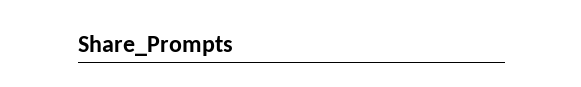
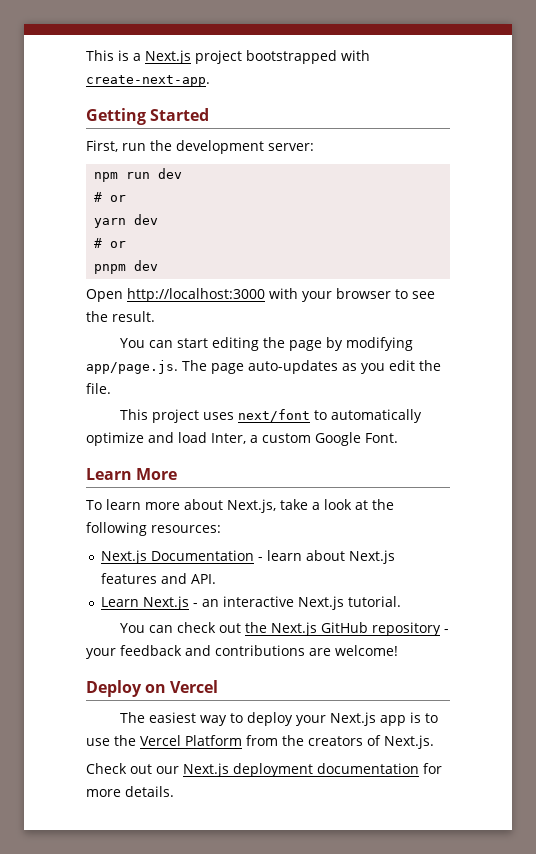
- Share_Prompts
+ This is a Next.js project bootstrapped with create-next-app.
+ Getting Started
+ First, run the development server:
+ npm run dev
+ # or
+ yarn dev
+ # or
+ pnpm dev
+ Open http://localhost:3000 with your browser to see the result.
+ You can start editing the page by modifying app/page.js. The page auto-updates as you edit the file.
+ This project uses next/font to automatically optimize and load Inter, a custom Google Font.
+ Learn More
+ To learn more about Next.js, take a look at the following resources:
+ Next.js Documentation - learn about Next.js features and API.
+ Learn Next.js - an interactive Next.js tutorial.
+ You can check out the Next.js GitHub repository - your feedback and contributions are welcome!
+ Deploy on Vercel
+ The easiest way to deploy your Next.js app is to use the Vercel Platform from the creators of Next.js.
+ Check out our Next.js deployment documentation for more details.

